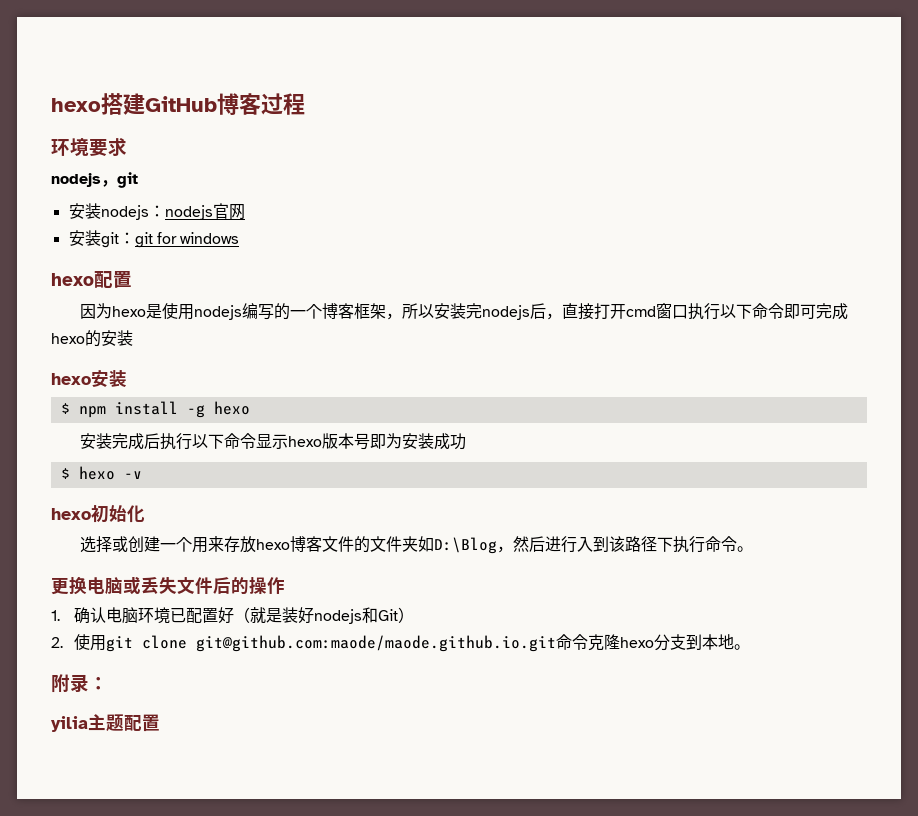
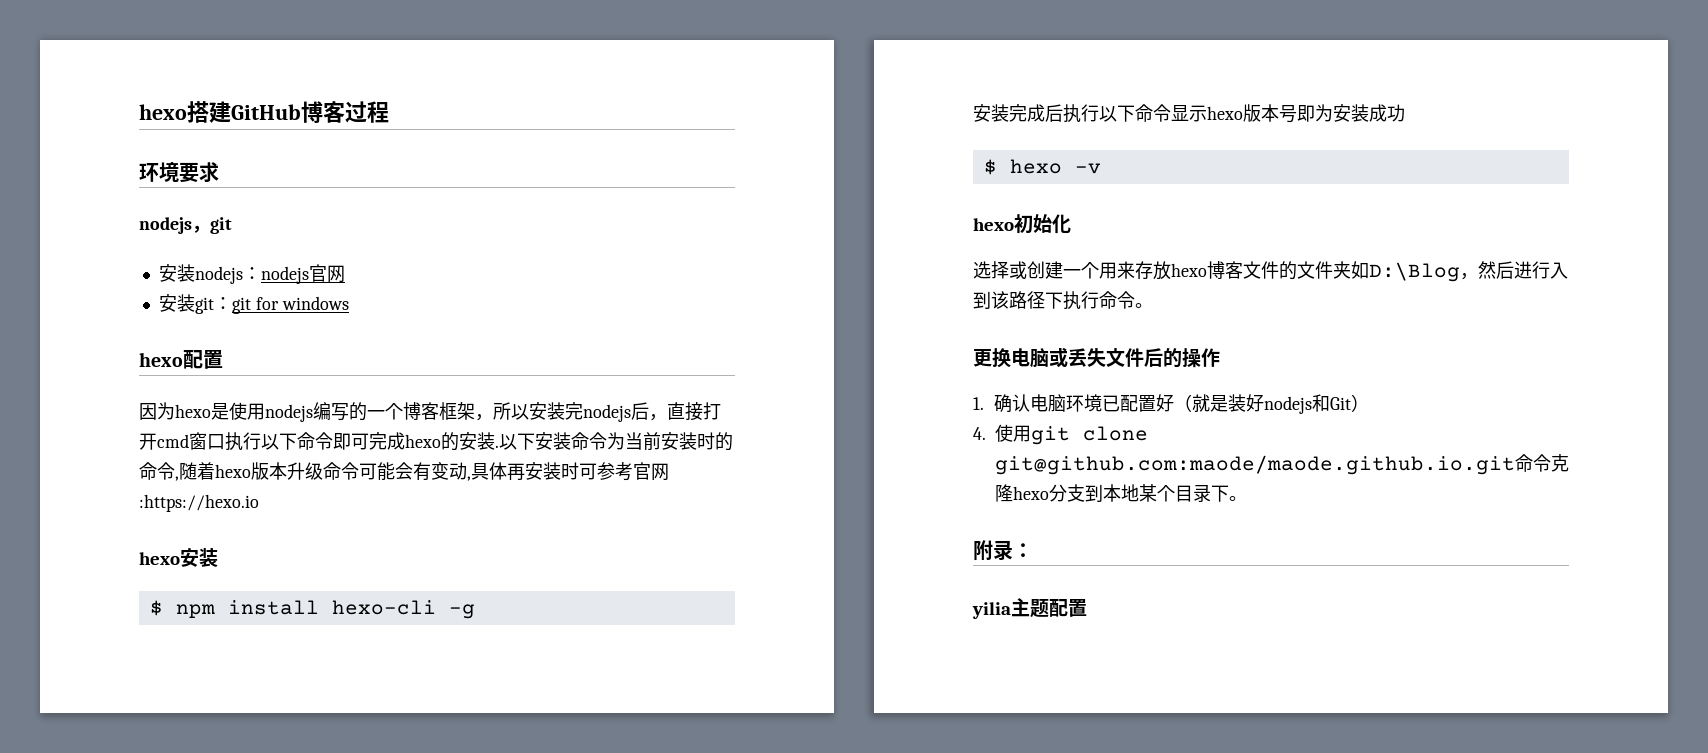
- 因为hexo是使用nodejs编写的一个博客框架，所以安装完nodejs后，直接打开cmd窗口执行以下命令即可完成hexo的安装
+ 因为hexo是使用nodejs编写的一个博客框架，所以安装完nodejs后，直接打开cmd窗口执行以下命令即可完成hexo的安装.以下安装命令为当前安装时的命令,随着hexo版本升级命令可能会有变动,具体再安装时可参考官网:https://hexo.io
- $ npm install -g hexo
+ $ npm install hexo-cli -g
- 2.使用git clone git@github.com:maode/maode.github.io.git命令克隆hexo分支到本地。
+ 4.使用git clone git@github.com:maode/maode.github.io.git命令克隆hexo分支到本地某个目录下。

